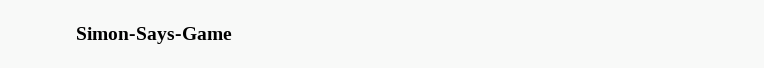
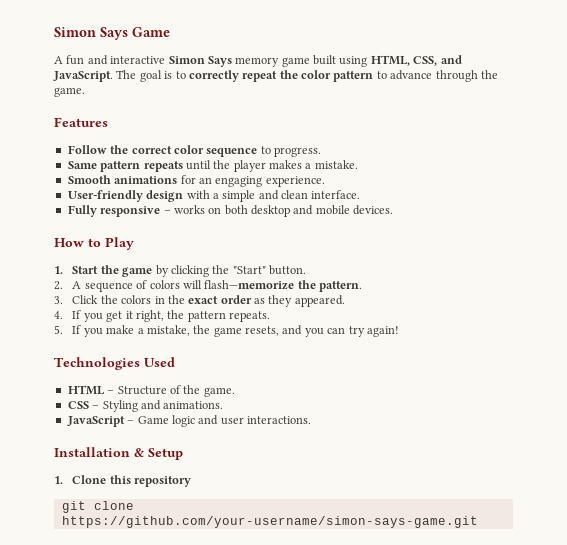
- Simon-Says-Game
+ Simon Says Game
+ A fun and interactive Simon Says memory game built using HTML, CSS, and JavaScript. The goal is to correctly repeat the color pattern to advance through the game.
+ Features
+ Follow the correct color sequence to progress.
+ Same pattern repeats until the player makes a mistake.
+ Smooth animations for an engaging experience.
+ User-friendly design with a simple and clean interface.
+ Fully responsive – works on both desktop and mobile devices.
+ How to Play
+ 1. Start the game by clicking the "Start" button.
+ 2. A sequence of colors will flash—memorize the pattern.
+ 3. Click the colors in the exact order as they appeared.
+ 4. If you get it right, the pattern repeats.
+ 5. If you make a mistake, the game resets, and you can try again!
+ Technologies Used
+ HTML – Structure of the game.
+ CSS – Styling and animations.
+ JavaScript – Game logic and user interactions.
+ Installation & Setup
+ 1. Clone this repository
+ git clone https://github.com/your-username/simon-says-game.git

